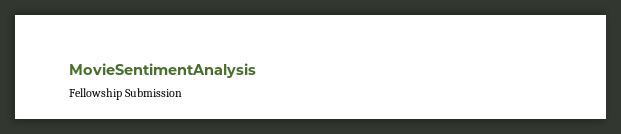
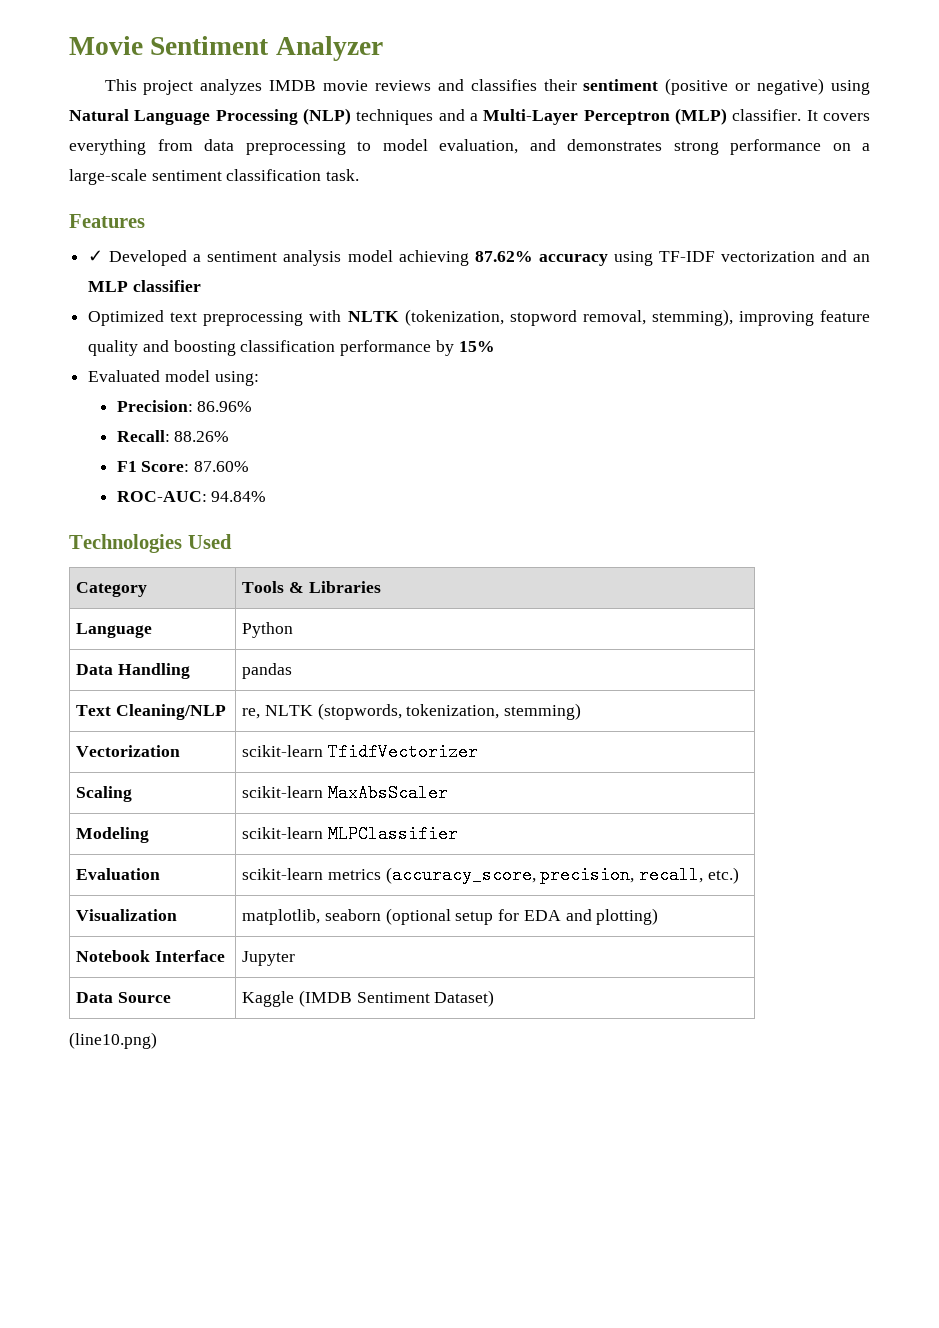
- MovieSentimentAnalysis
- Fellowship Submission
+ Movie Sentiment Analyzer
+ This project analyzes IMDB movie reviews and classifies their sentiment (positive or negative) using Natural Language Processing (NLP) techniques and a Multi-Layer Perceptron (MLP) classifier. It covers everything from data preprocessing to model evaluation, and demonstrates strong performance on a large-scale sentiment classification task.
+ Features
+ ✓ Developed a sentiment analysis model achieving 87.62% accuracy using TF-IDF vectorization and an MLP classifier
+ Optimized text preprocessing with NLTK (tokenization, stopword removal, stemming), improving feature quality and boosting classification performance by 15%
+ Evaluated model using:
+ Precision: 86.96%
+ Recall: 88.26%
+ F1 Score: 87.60%
+ ROC-AUC: 94.84%
+ Technologies Used
+ Category | Tools & Libraries
+ Language | Python
+ Data Handling | pandas
+ Text Cleaning/NLP | re, NLTK (stopwords, tokenization, stemming)
+ Vectorization | scikit-learn TfidfVectorizer
+ Scaling | scikit-learn MaxAbsScaler
+ Modeling | scikit-learn MLPClassifier
+ Evaluation | scikit-learn metrics (accuracy_score, precision, recall, etc.)
+ Visualization | matplotlib, seaborn (optional setup for EDA and plotting)
+ Notebook Interface | Jupyter
+ Data Source | Kaggle (IMDB Sentiment Dataset)
+ (line10.png)

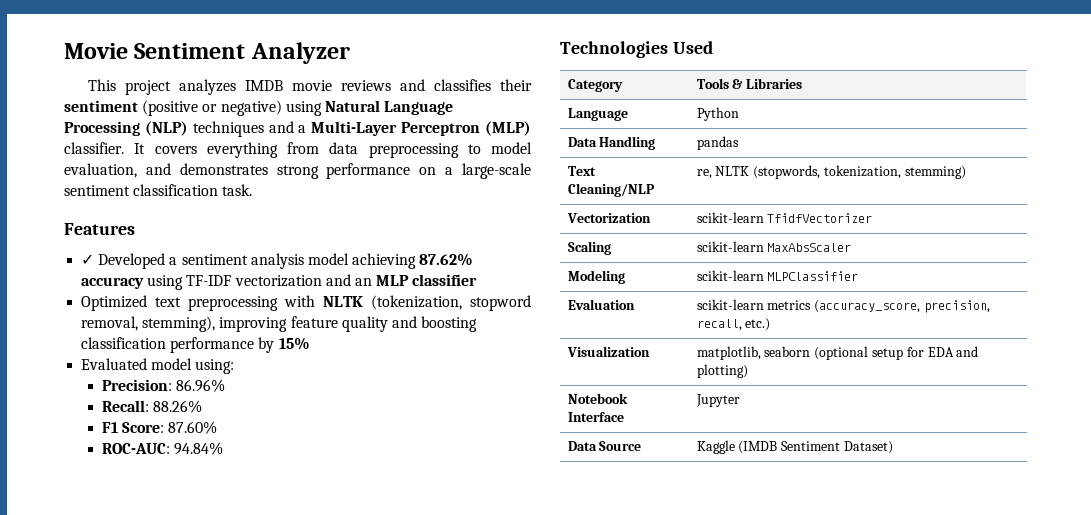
- (line10.png)

